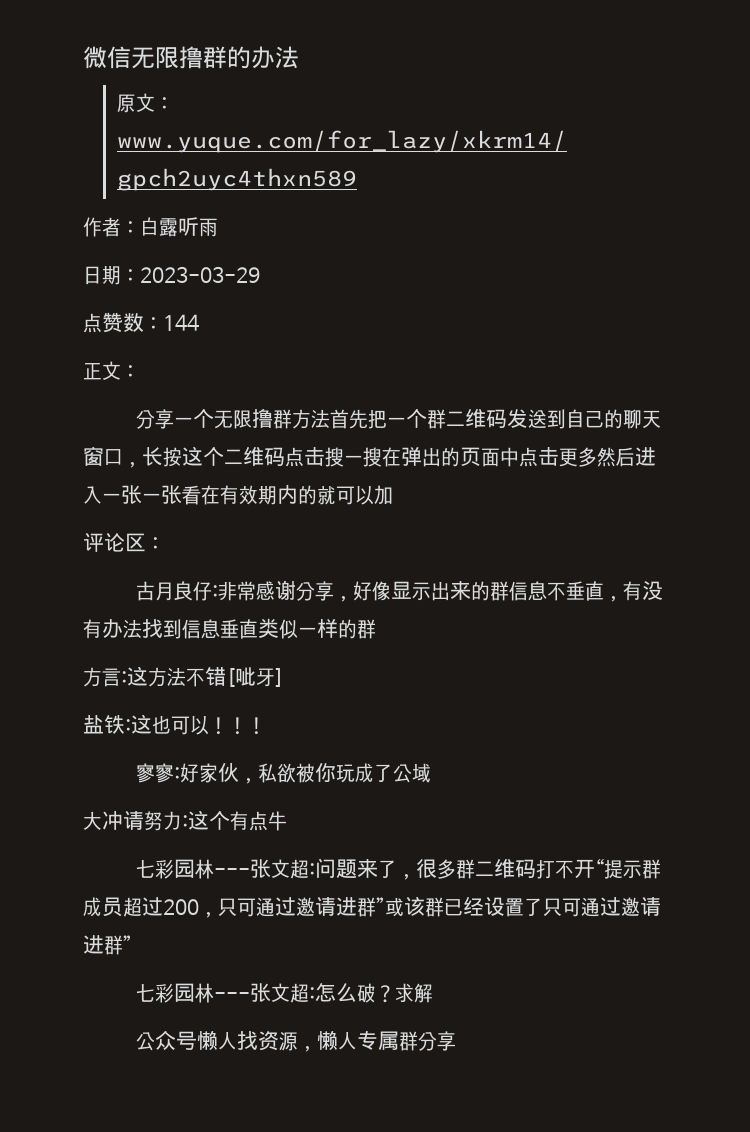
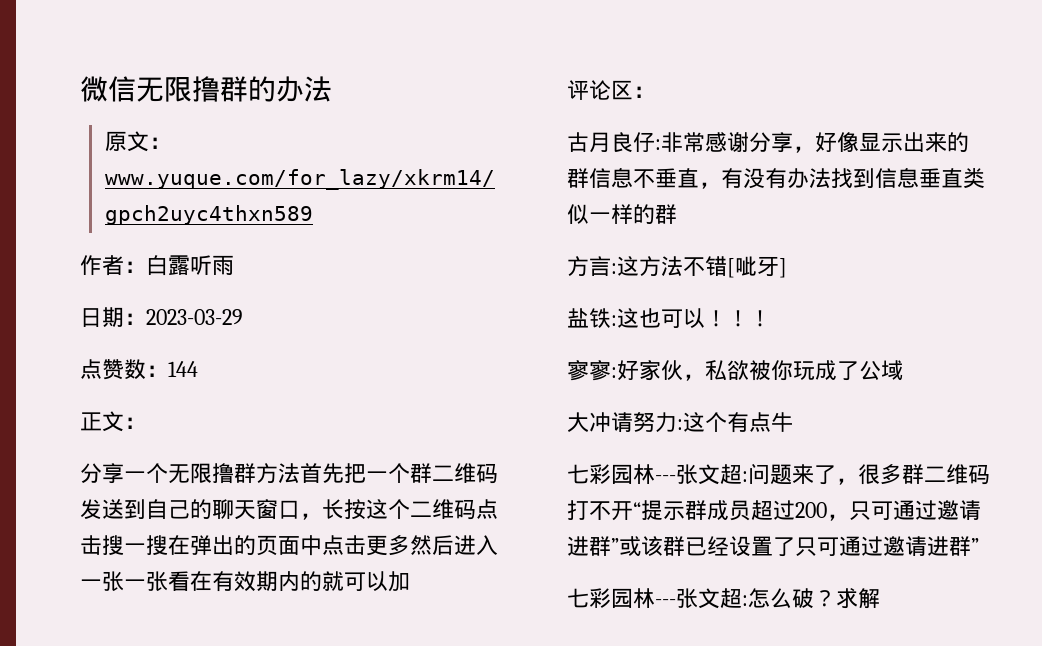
- 公众号懒人找资源，懒人专属群分享

